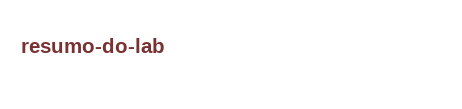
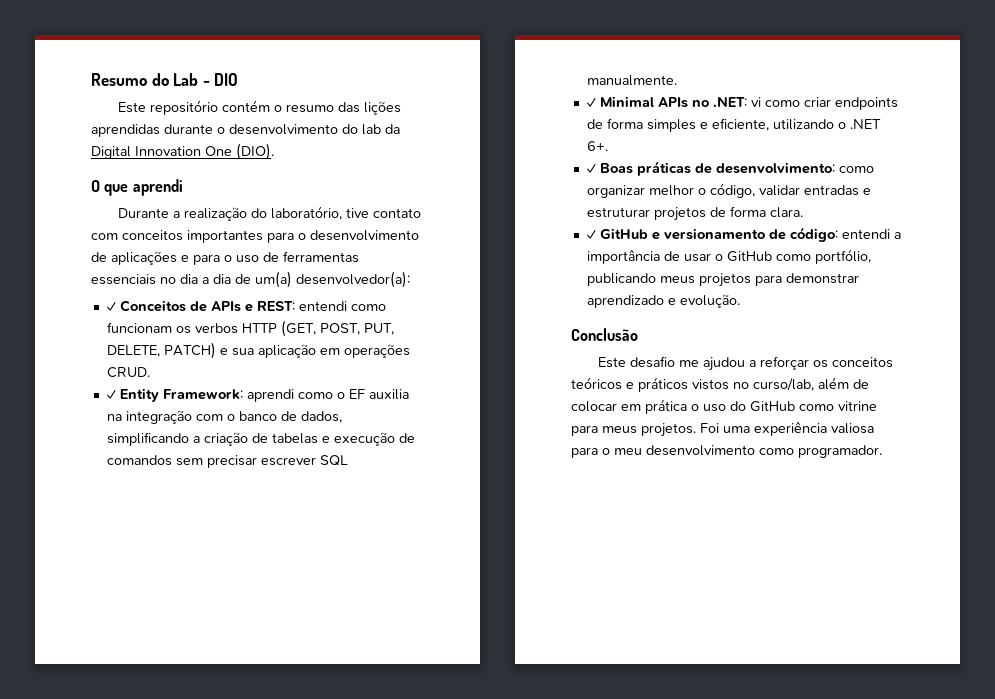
- resumo-do-lab
+ Resumo do Lab - DIO
+ Este repositório contém o resumo das lições aprendidas durante o desenvolvimento do lab da Digital Innovation One (DIO).
+ O que aprendi
+ Durante a realização do laboratório, tive contato com conceitos importantes para o desenvolvimento de aplicações e para o uso de ferramentas essenciais no dia a dia de um(a) desenvolvedor(a):
+ ✓ Conceitos de APIs e REST: entendi como funcionam os verbos HTTP (GET, POST, PUT, DELETE, PATCH) e sua aplicação em operações CRUD.
+ ✓ Entity Framework: aprendi como o EF auxilia na integração com o banco de dados, simplificando a criação de tabelas e execução de comandos sem precisar escrever SQL manualmente.
+ ✓ Minimal APIs no .NET: vi como criar endpoints de forma simples e eficiente, utilizando o .NET 6+.
+ ✓ Boas práticas de desenvolvimento: como organizar melhor o código, validar entradas e estruturar projetos de forma clara.
+ ✓ GitHub e versionamento de código: entendi a importância de usar o GitHub como portfólio, publicando meus projetos para demonstrar aprendizado e evolução.
+ Conclusão
+ Este desafio me ajudou a reforçar os conceitos teóricos e práticos vistos no curso/lab, além de colocar em prática o uso do GitHub como vitrine para meus projetos. Foi uma experiência valiosa para o meu desenvolvimento como programador.

